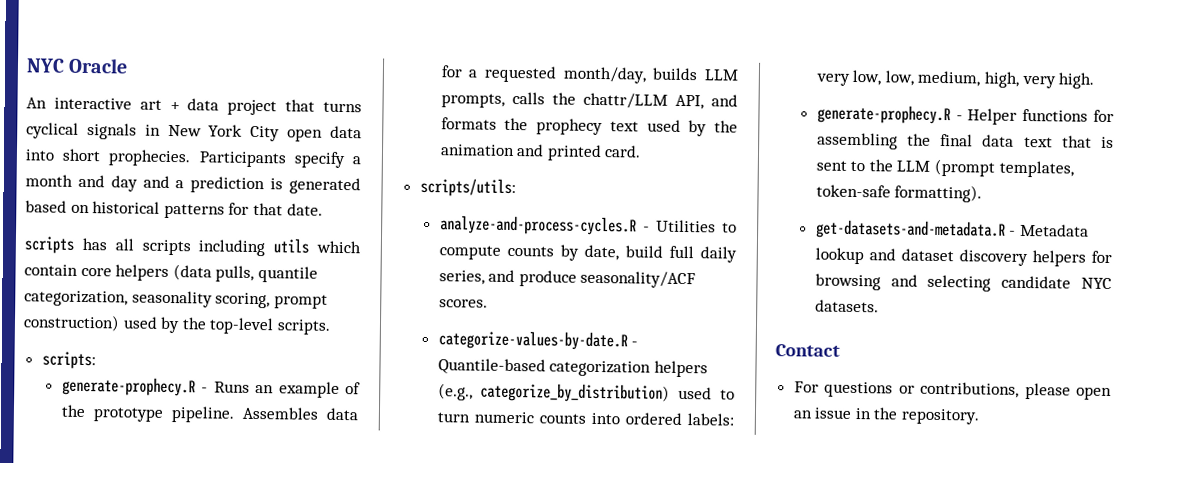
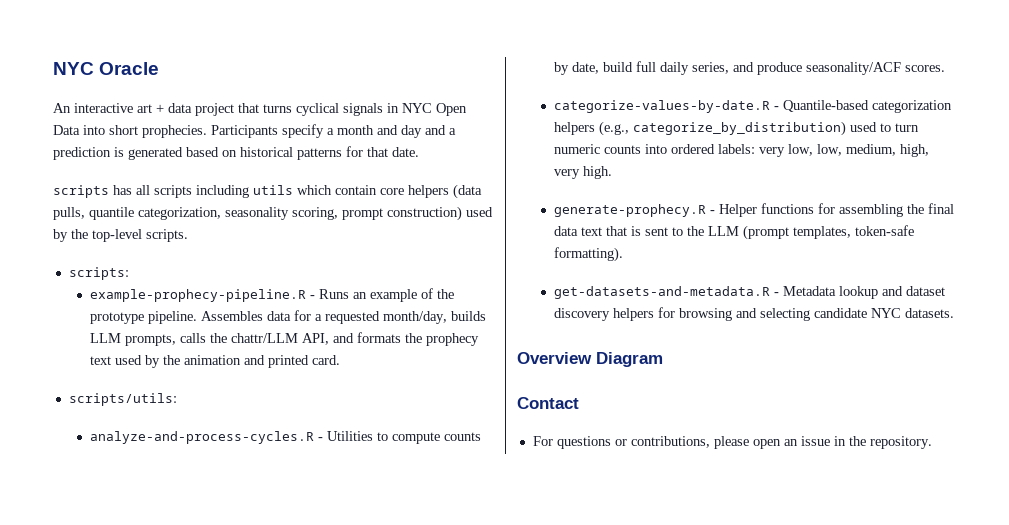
- An interactive art + data project that turns cyclical signals in New York City open data into short prophecies.
+ An interactive art + data project that turns cyclical signals in NYC Open Data into short prophecies.
- generate-prophecy.R - Runs an example of the prototype pipeline.
+ example-prophecy-pipeline.R - Runs an example of the prototype pipeline.
+ Overview Diagram

